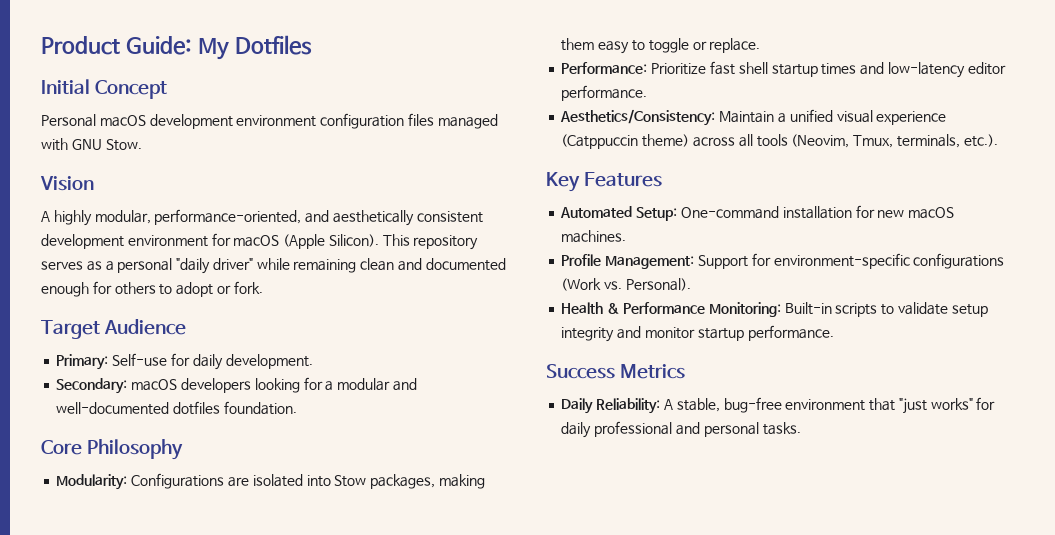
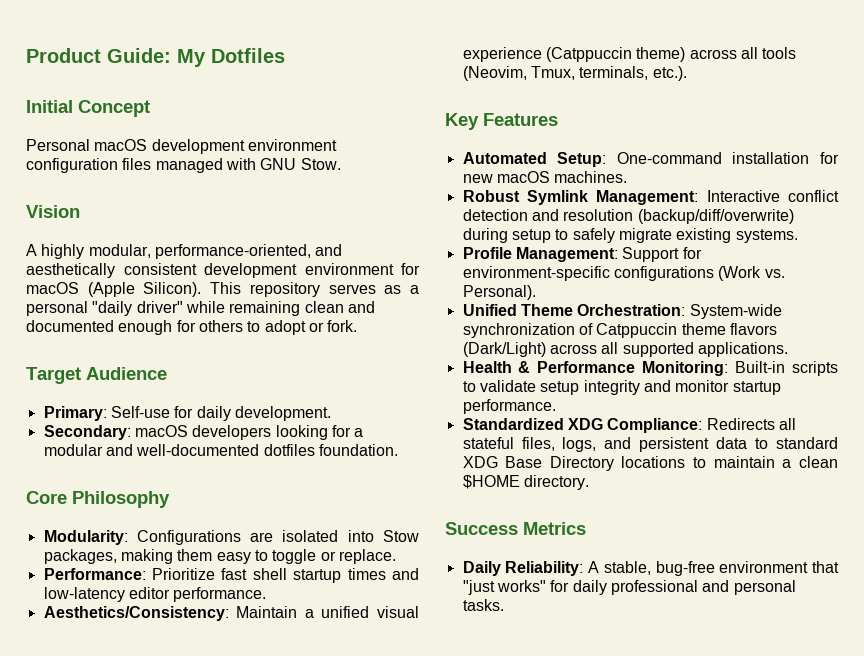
+ Robust Symlink Management: Interactive conflict detection and resolution (backup/diff/overwrite) during setup to safely migrate existing systems.
+ Unified Theme Orchestration: System-wide synchronization of Catppuccin theme flavors (Dark/Light) across all supported applications.
+ Standardized XDG Compliance: Redirects all stateful files, logs, and persistent data to standard XDG Base Directory locations to maintain a clean $HOME directory.

